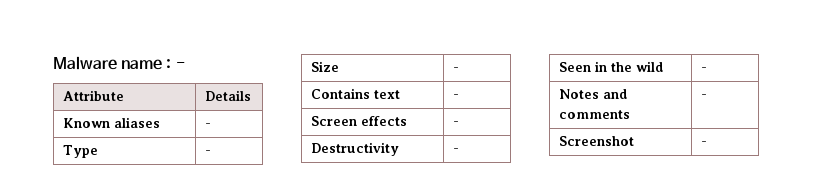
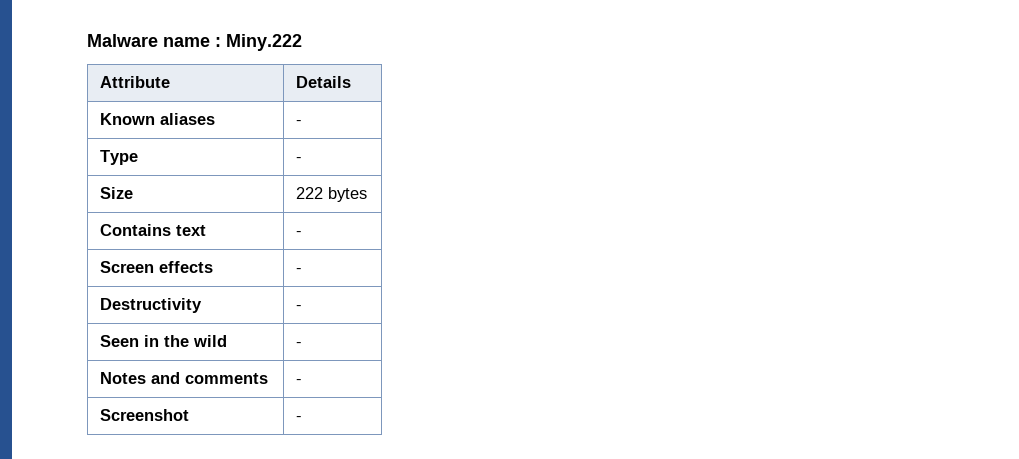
- Malware name : -
+ Malware name : Miny.222
- Size | -
+ Size | 222 bytes

